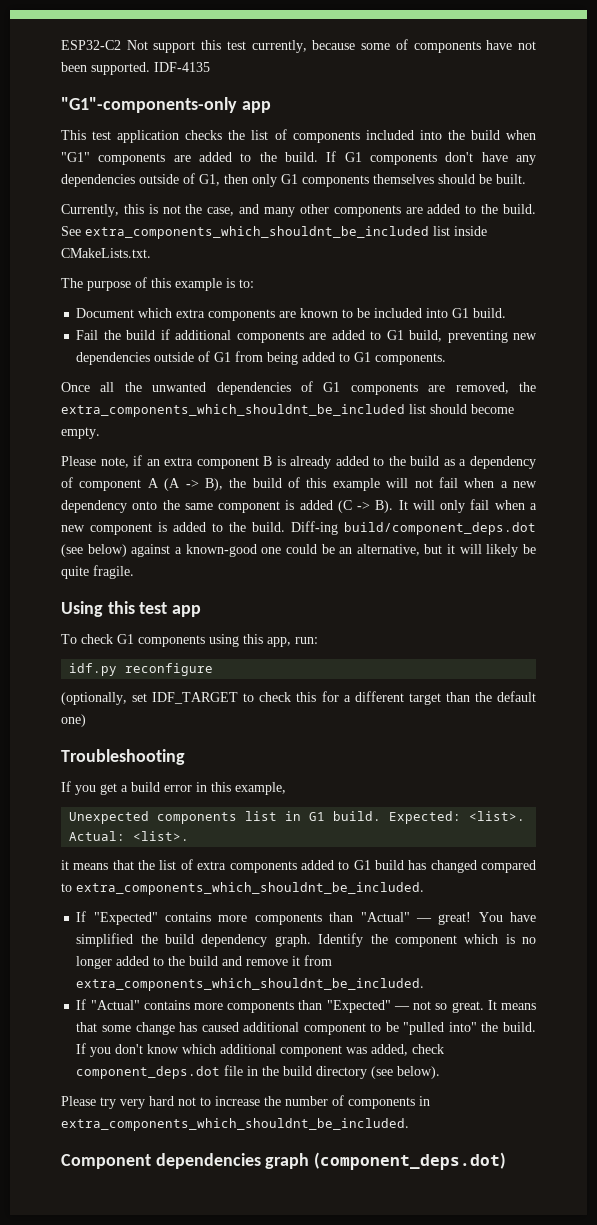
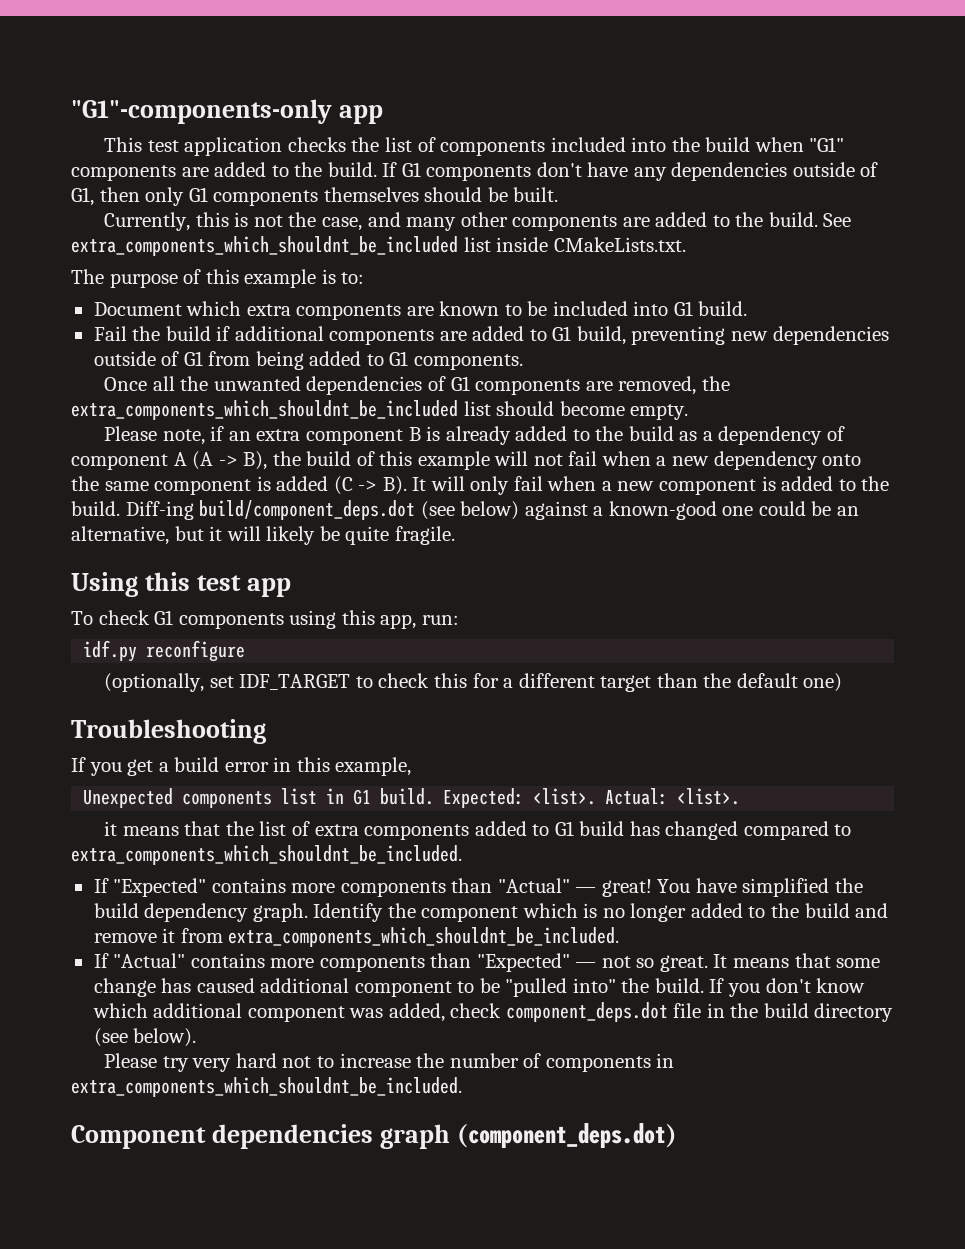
- ESP32-C2 Not support this test currently, because some of components have not been supported. IDF-4135

